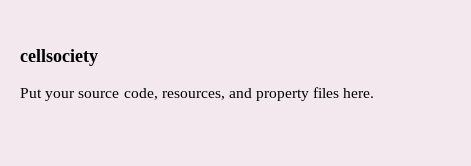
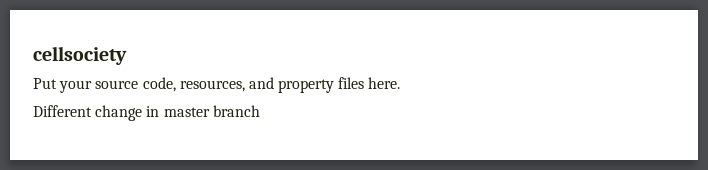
+ Different change in master branch

